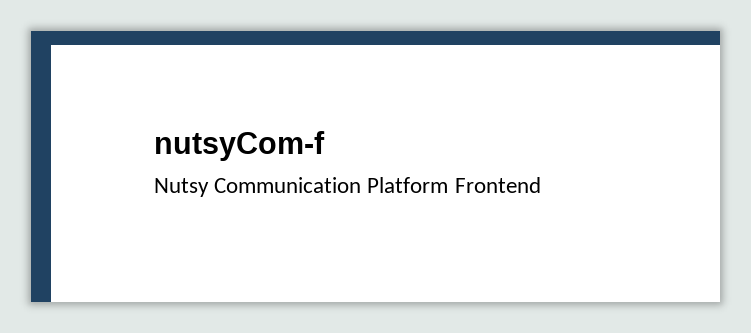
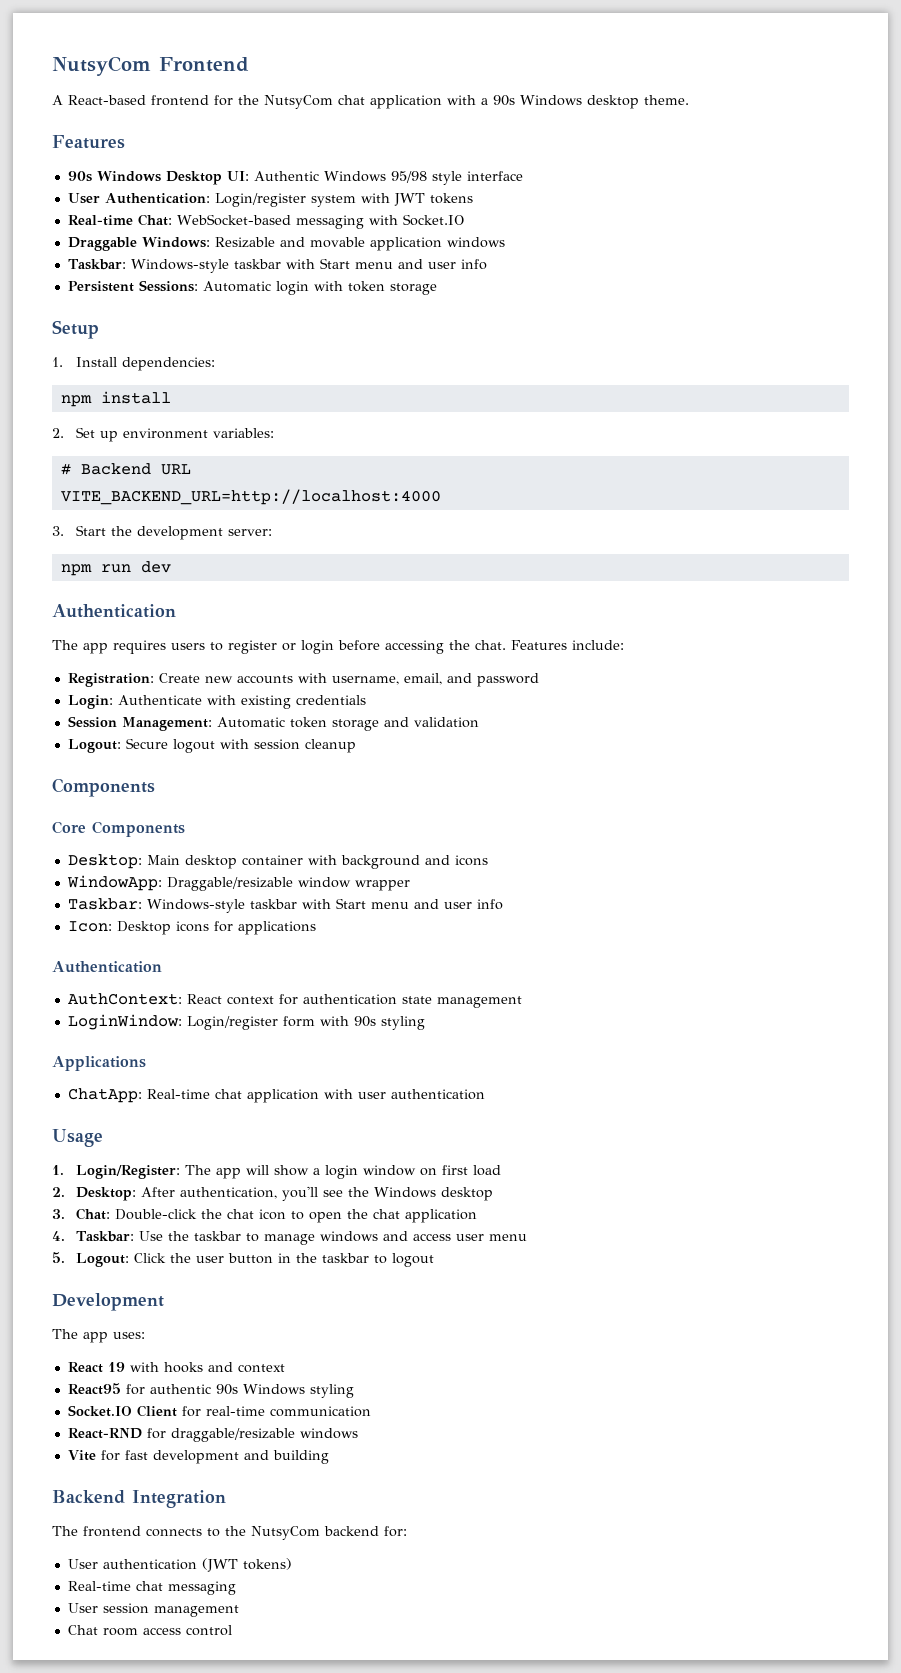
- nutsyCom-f
- Nutsy Communication Platform Frontend
+ NutsyCom Frontend
+ A React-based frontend for the NutsyCom chat application with a 90s Windows desktop theme.
+ Features
+ 90s Windows Desktop UI: Authentic Windows 95/98 style interface
+ User Authentication: Login/register system with JWT tokens
+ Real-time Chat: WebSocket-based messaging with Socket.IO
+ Draggable Windows: Resizable and movable application windows
+ Taskbar: Windows-style taskbar with Start menu and user info
+ Persistent Sessions: Automatic login with token storage
+ Setup
+ 1. Install dependencies:
+ npm install
+ 2. Set up environment variables:
+ # Backend URL
+ VITE_BACKEND_URL=http://localhost:4000
+ 3. Start the development server:
+ npm run dev
+ Authentication
+ The app requires users to register or login before accessing the chat. Features include:
+ Registration: Create new accounts with username, email, and password
+ Login: Authenticate with existing credentials
+ Session Management: Automatic token storage and validation
+ Logout: Secure logout with session cleanup
+ Components
+ Core Components
+ Desktop: Main desktop container with background and icons
+ WindowApp: Draggable/resizable window wrapper
+ Taskbar: Windows-style taskbar with Start menu and user info
+ Icon: Desktop icons for applications
+ Authentication
+ AuthContext: React context for authentication state management
+ LoginWindow: Login/register form with 90s styling
+ Applications
+ ChatApp: Real-time chat application with user authentication
+ Usage
+ 1. Login/Register: The app will show a login window on first load
+ 2. Desktop: After authentication, you'll see the Windows desktop
+ 3. Chat: Double-click the chat icon to open the chat application
+ 4. Taskbar: Use the taskbar to manage windows and access user menu
+ 5. Logout: Click the user button in the taskbar to logout
+ Development
+ The app uses:
+ React 19 with hooks and context
+ React95 for authentic 90s Windows styling
+ Socket.IO Client for real-time communication
+ React-RND for draggable/resizable windows
+ Vite for fast development and building
+ Backend Integration
+ The frontend connects to the NutsyCom backend for:
+ User authentication (JWT tokens)
+ Real-time chat messaging
+ User session management
+ Chat room access control

